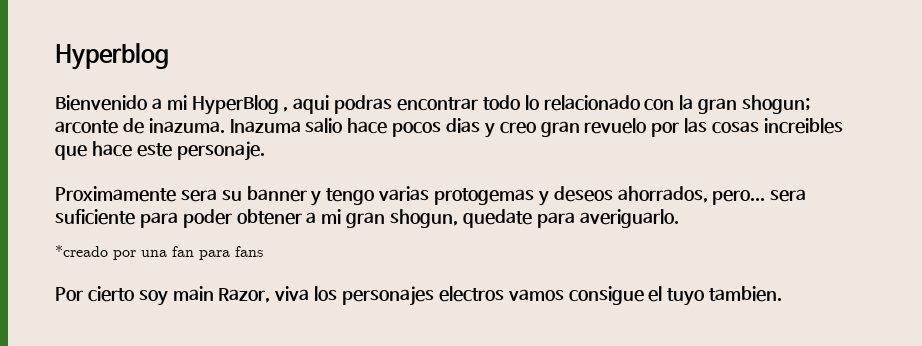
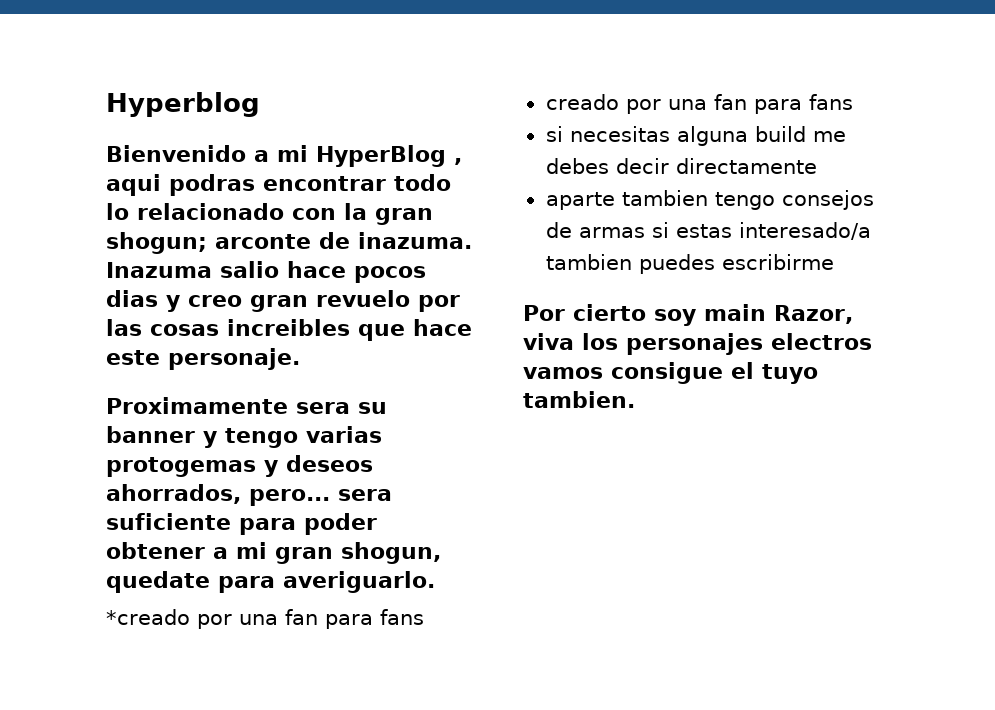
+ creado por una fan para fans
+ si necesitas alguna build me debes decir directamente
+ aparte tambien tengo consejos de armas si estas interesado/a tambien puedes escribirme

